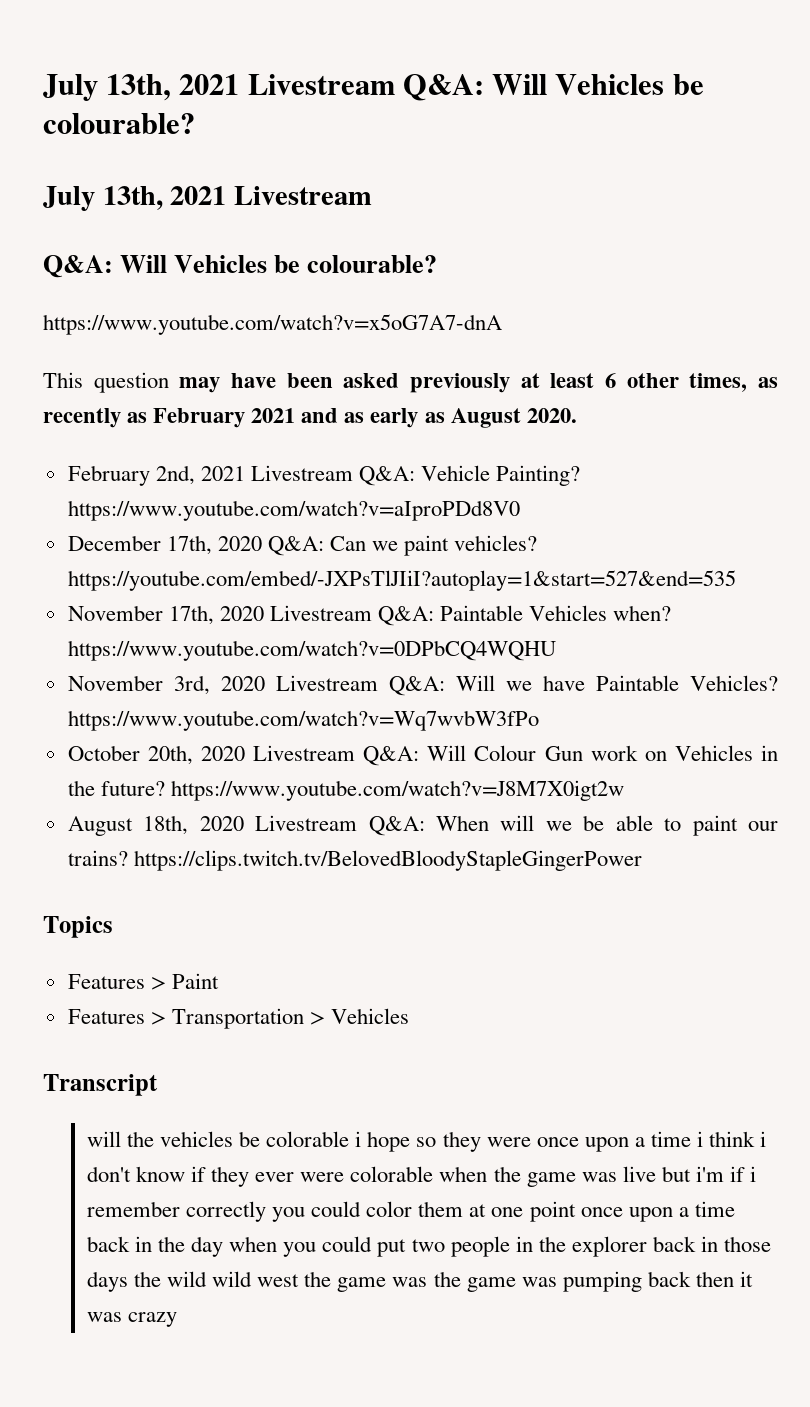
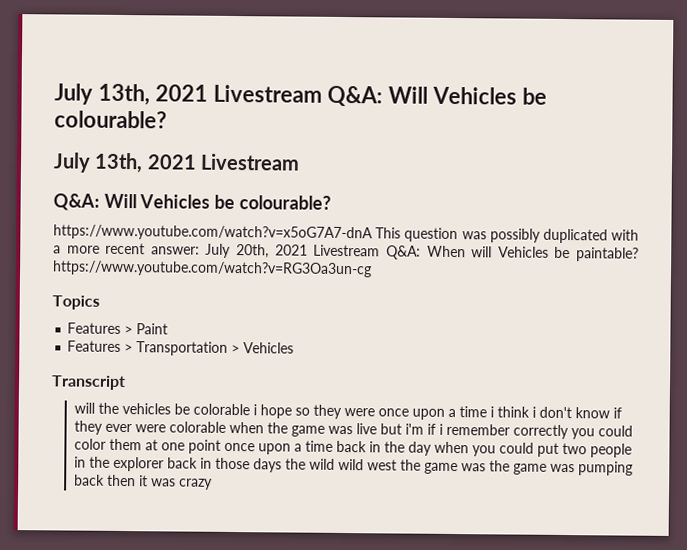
- https://www.youtube.com/watch?v=x5oG7A7-dnA
- This question may have been asked previously at least 6 other times, as recently as February 2021 and as early as August 2020.
- February 2nd, 2021 Livestream Q&A: Vehicle Painting? https://www.youtube.com/watch?v=aIproPDd8V0
- December 17th, 2020 Q&A: Can we paint vehicles? https://youtube.com/embed/-JXPsTlJIiI?autoplay=1&start=527&end=535
- November 17th, 2020 Livestream Q&A: Paintable Vehicles when? https://www.youtube.com/watch?v=0DPbCQ4WQHU
- November 3rd, 2020 Livestream Q&A: Will we have Paintable Vehicles? https://www.youtube.com/watch?v=Wq7wvbW3fPo
- October 20th, 2020 Livestream Q&A: Will Colour Gun work on Vehicles in the future? https://www.youtube.com/watch?v=J8M7X0igt2w
- August 18th, 2020 Livestream Q&A: When will we be able to paint our trains? https://clips.twitch.tv/BelovedBloodyStapleGingerPower
+ https://www.youtube.com/watch?v=x5oG7A7-dnA This question was possibly duplicated with a more recent answer: July 20th, 2021 Livestream Q&A: When will Vehicles be paintable? https://www.youtube.com/watch?v=RG3Oa3un-cg

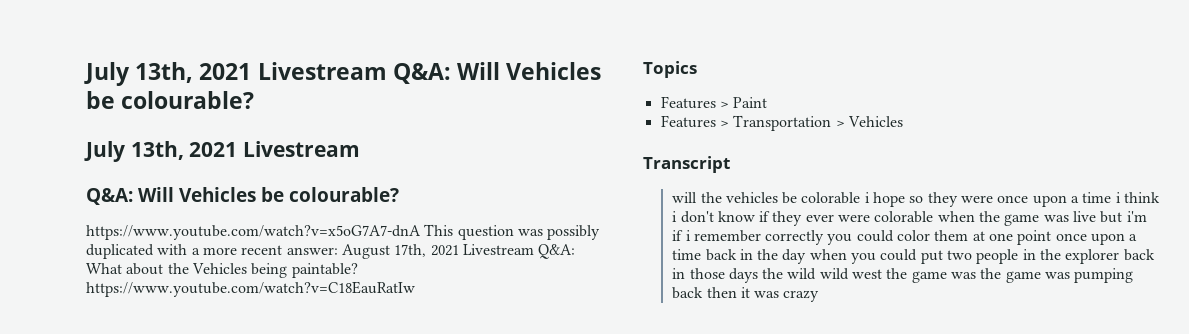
- https://www.youtube.com/watch?v=x5oG7A7-dnA This question was possibly duplicated with a more recent answer: July 20th, 2021 Livestream Q&A: When will Vehicles be paintable? https://www.youtube.com/watch?v=RG3Oa3un-cg
+ https://www.youtube.com/watch?v=x5oG7A7-dnA This question was possibly duplicated with a more recent answer: August 17th, 2021 Livestream Q&A: What about the Vehicles being paintable? https://www.youtube.com/watch?v=C18EauRatIw

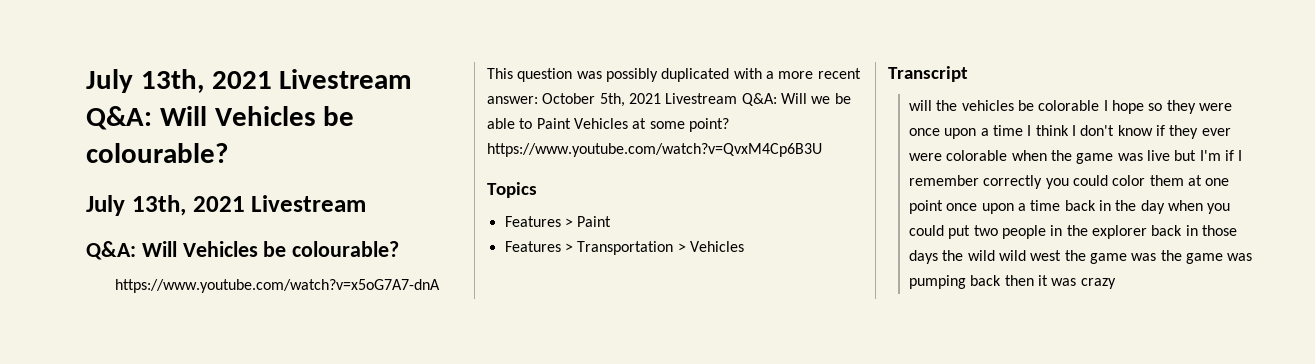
- https://www.youtube.com/watch?v=x5oG7A7-dnA This question was possibly duplicated with a more recent answer: August 17th, 2021 Livestream Q&A: What about the Vehicles being paintable? https://www.youtube.com/watch?v=C18EauRatIw
+ https://www.youtube.com/watch?v=x5oG7A7-dnA This question was possibly duplicated with a more recent answer: October 5th, 2021 Livestream Q&A: Will we be able to Paint Vehicles at some point? https://www.youtube.com/watch?v=QvxM4Cp6B3U
- will the vehicles be colorable i hope so they were once upon a time i think i don't know if they ever were colorable when the game was live but i'm if i remember correctly you could color them at one point once upon a time back in the day when you could put two people in the explorer back in those days the wild wild west the game was the game was pumping back then it was crazy
+ will the vehicles be colorable I hope so they were once upon a time I think I don't know if they ever were colorable when the game was live but I'm if I remember correctly you could color them at one point once upon a time back in the day when you could put two people in the explorer back in those days the wild wild west the game was the game was pumping back then it was crazy

